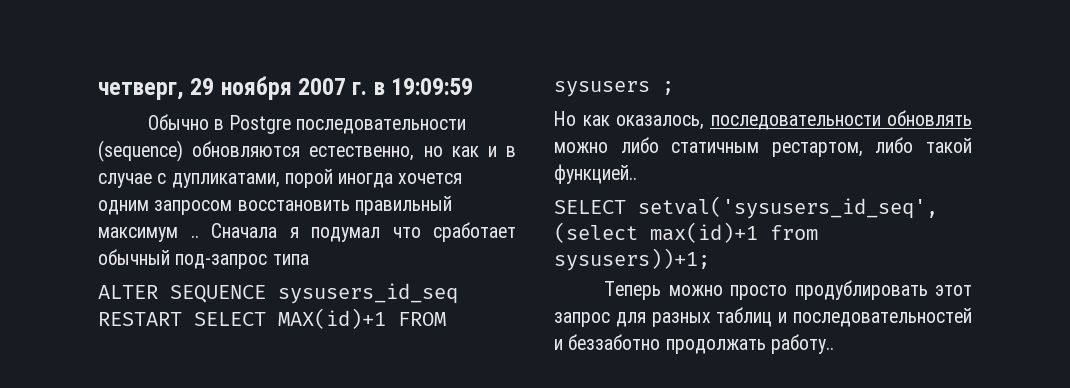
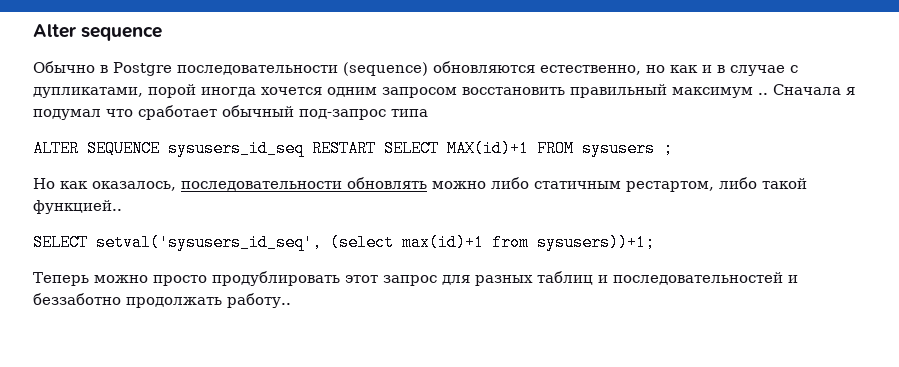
- четверг, 29 ноября 2007 г. в 19:09:59
+ Alter sequence

